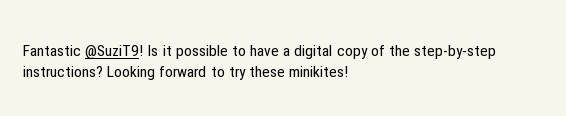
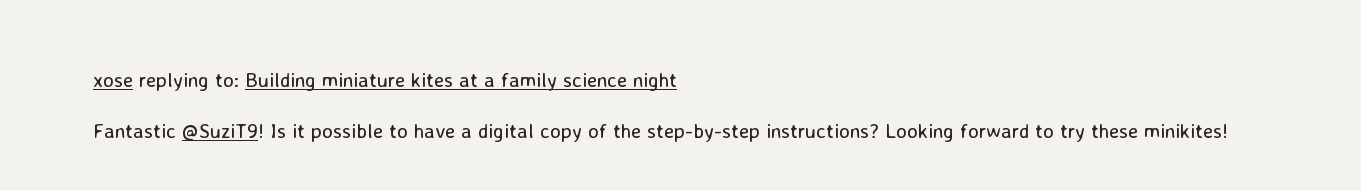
+ xose replying to: Building miniature kites at a family science night

